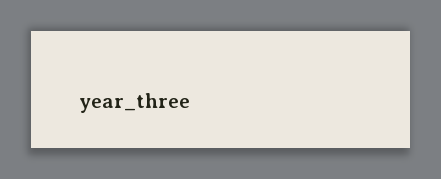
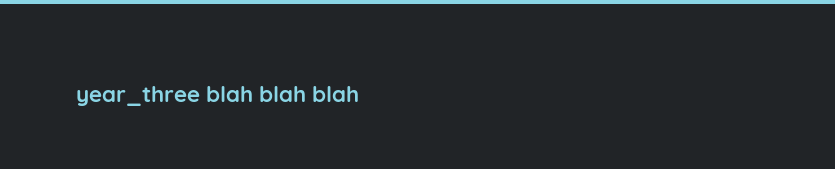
- year_three
+ year_three blah blah blah

